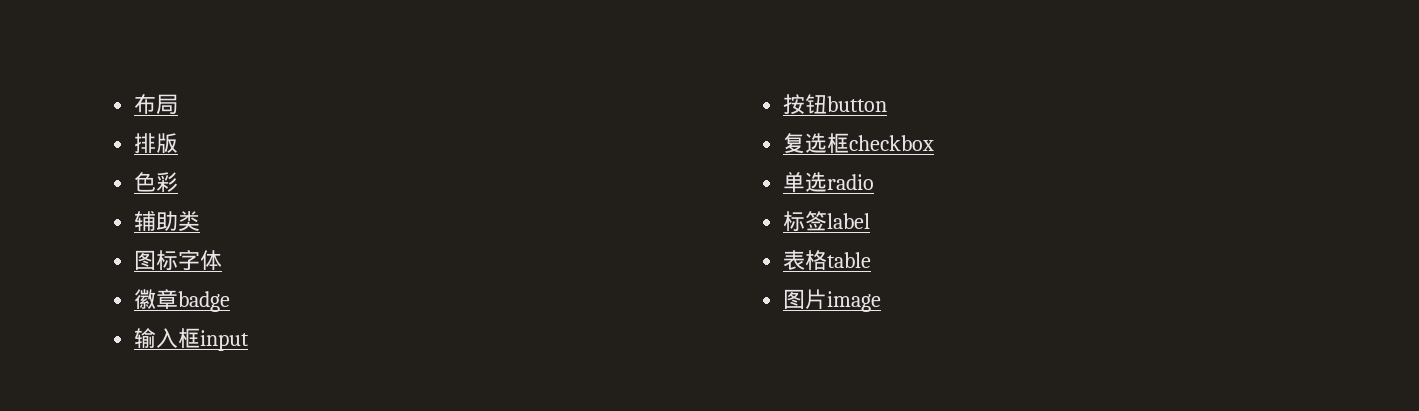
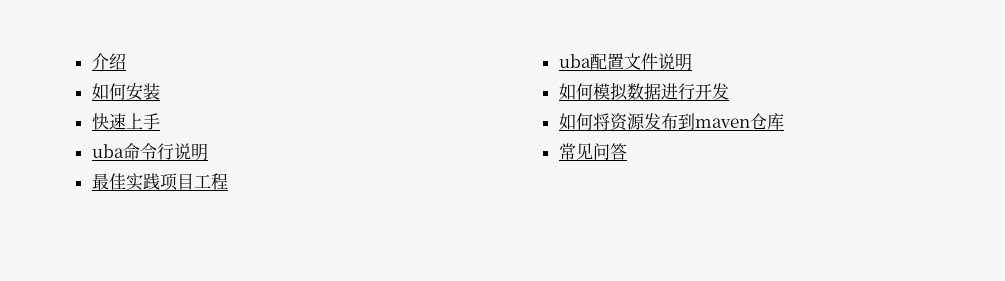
- 布局
- 排版
- 色彩
- 辅助类
- 图标字体
- 徽章badge
- 输入框input
- 按钮button
- 复选框checkbox
- 单选radio
- 标签label
- 表格table
- 图片image
+ 介绍
+ 如何安装
+ 快速上手
+ uba命令行说明
+ 最佳实践项目工程
+ uba配置文件说明
+ 如何模拟数据进行开发
+ 如何将资源发布到maven仓库
+ 常见问答

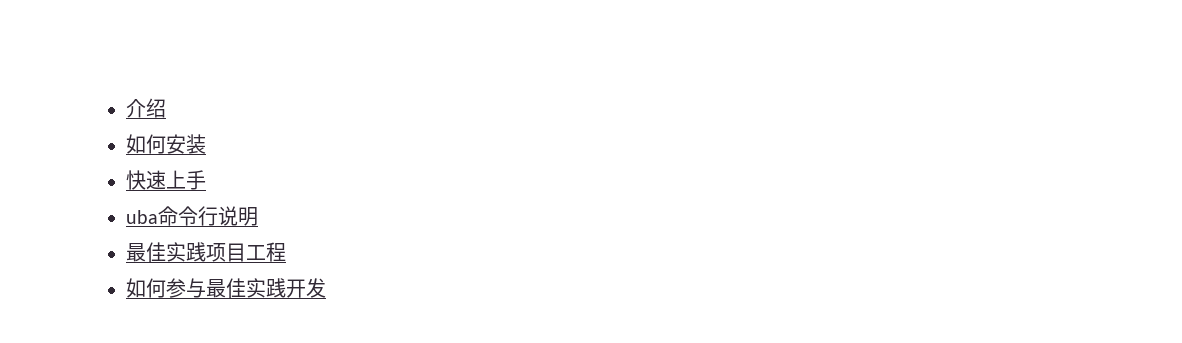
- uba配置文件说明
- 如何模拟数据进行开发
- 如何将资源发布到maven仓库
- 常见问答
+ 如何参与最佳实践开发

